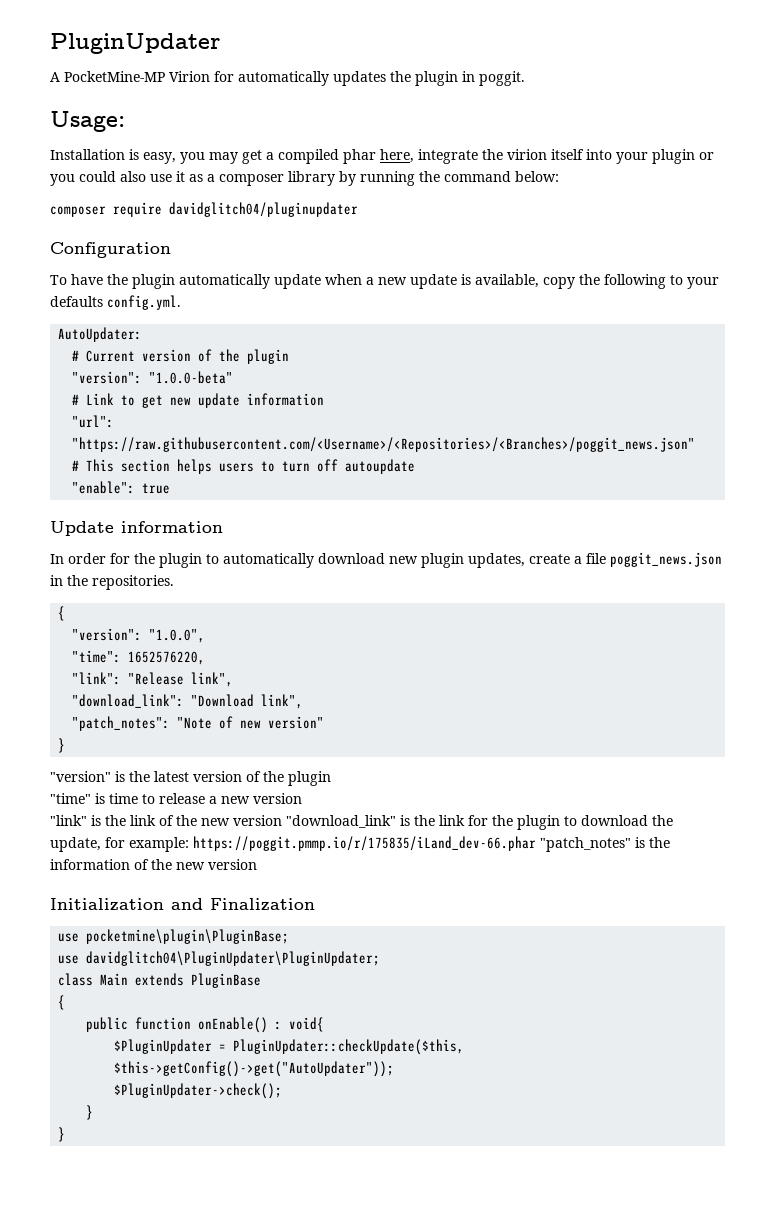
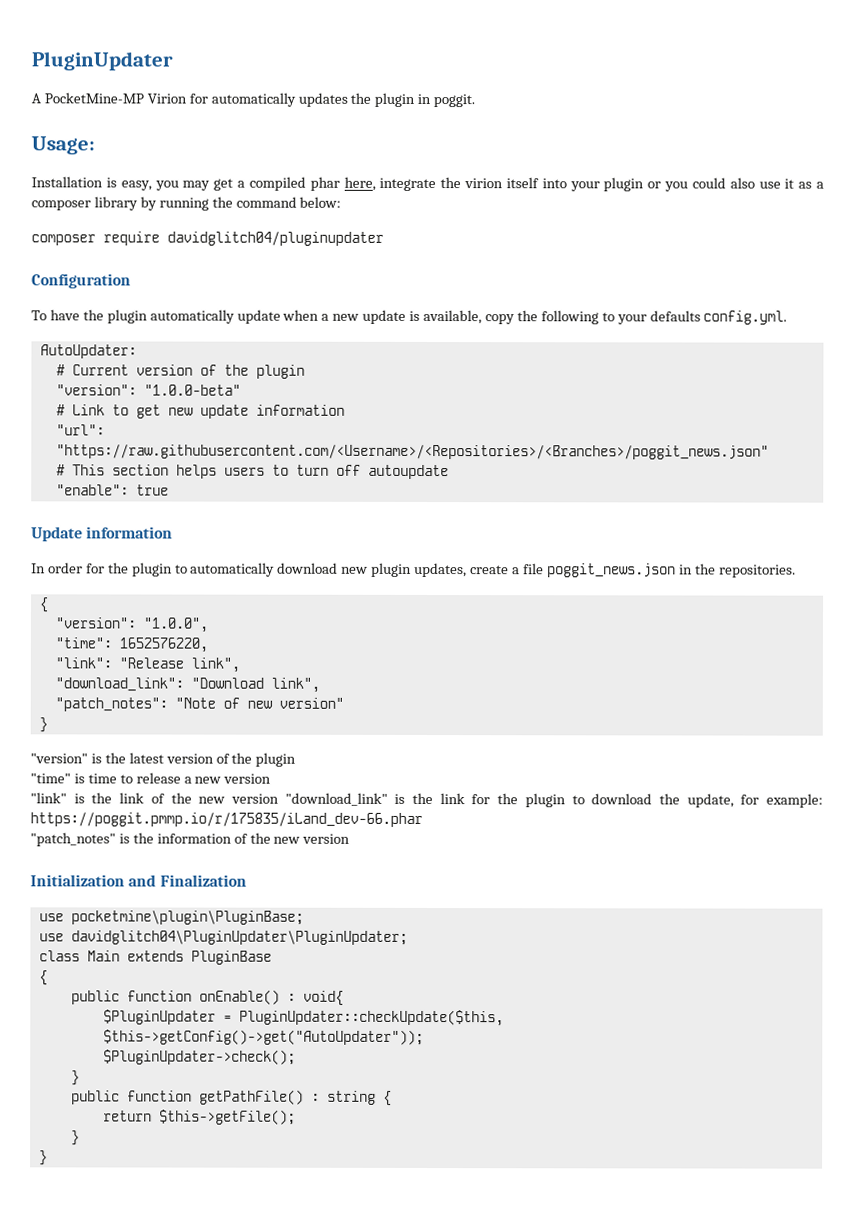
- "link" is the link of the new version "download_link" is the link for the plugin to download the update, for example: https://poggit.pmmp.io/r/175835/iLand_dev-66.phar "patch_notes" is the information of the new version
+ "link" is the link of the new version "download_link" is the link for the plugin to download the update, for example: https://poggit.pmmp.io/r/175835/iLand_dev-66.phar
+ "patch_notes" is the information of the new version
  $PluginUpdater->check();
+ }
+ public function getPathFile() : string {
+ return $this->getFile();

